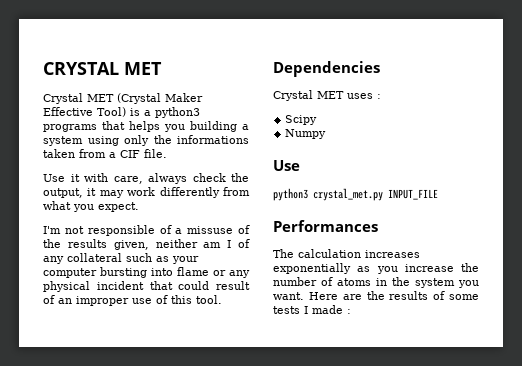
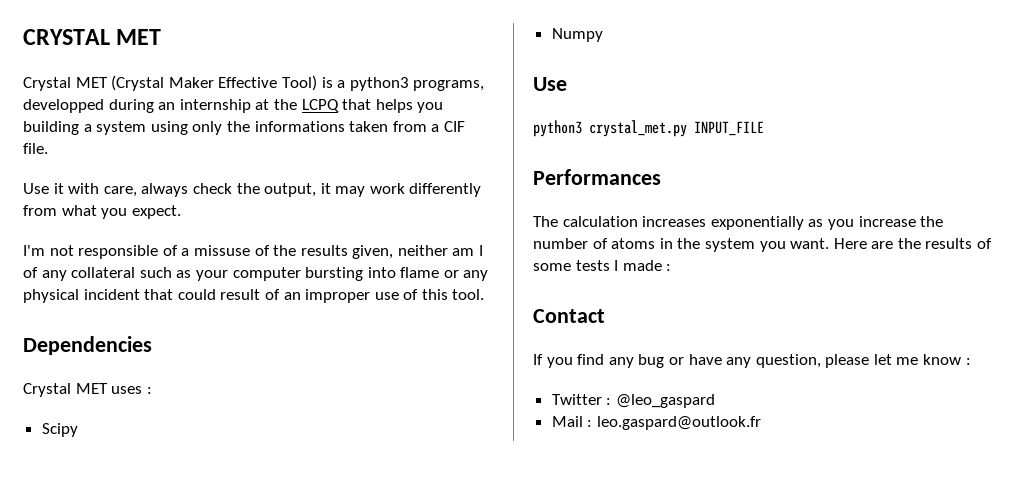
- Crystal MET (Crystal Maker Effective Tool) is a python3 programs that helps you building a system using only the informations taken from a CIF file.
+ Crystal MET (Crystal Maker Effective Tool) is a python3 programs, developped during an internship at the LCPQ that helps you building a system using only the informations taken from a CIF file.
+ Contact
+ If you find any bug or have any question, please let me know :
+ Twitter : @leo_gaspard
+ Mail : leo.gaspard@outlook.fr

